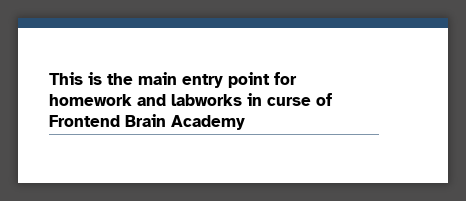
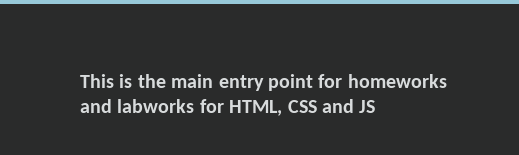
- This is the main entry point for homework and labworks in curse of Frontend Brain Academy
+ This is the main entry point for homeworks and labworks for HTML, CSS and JS

